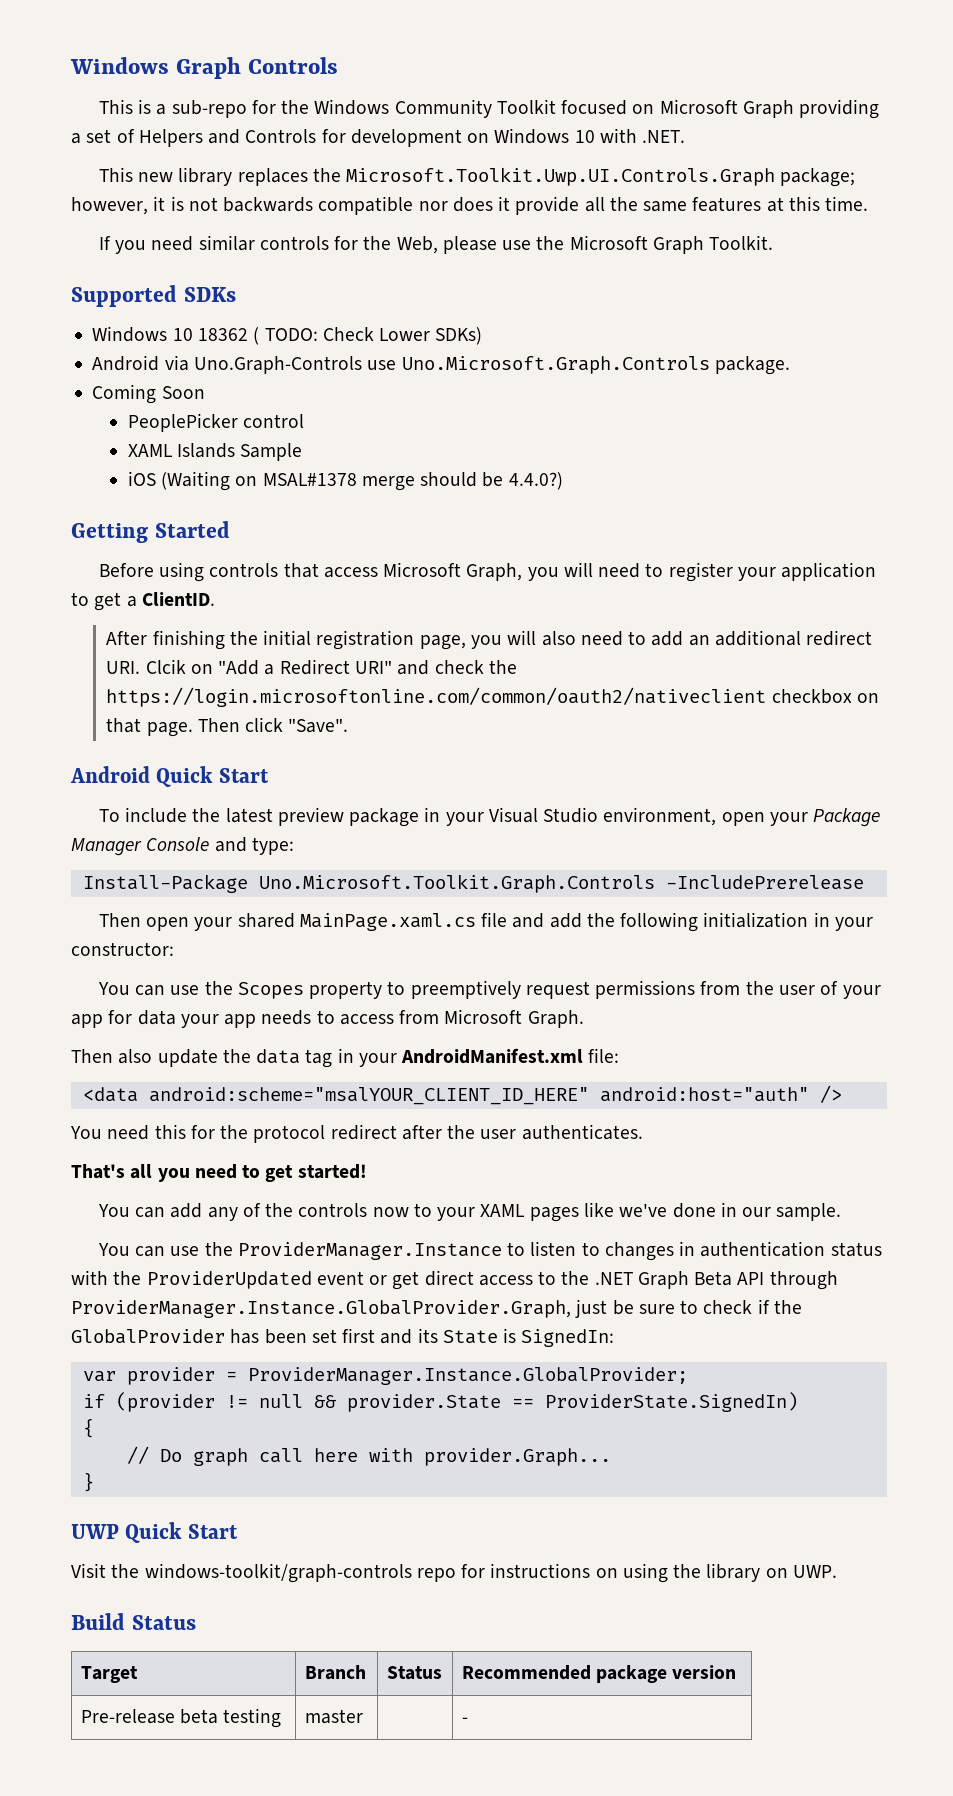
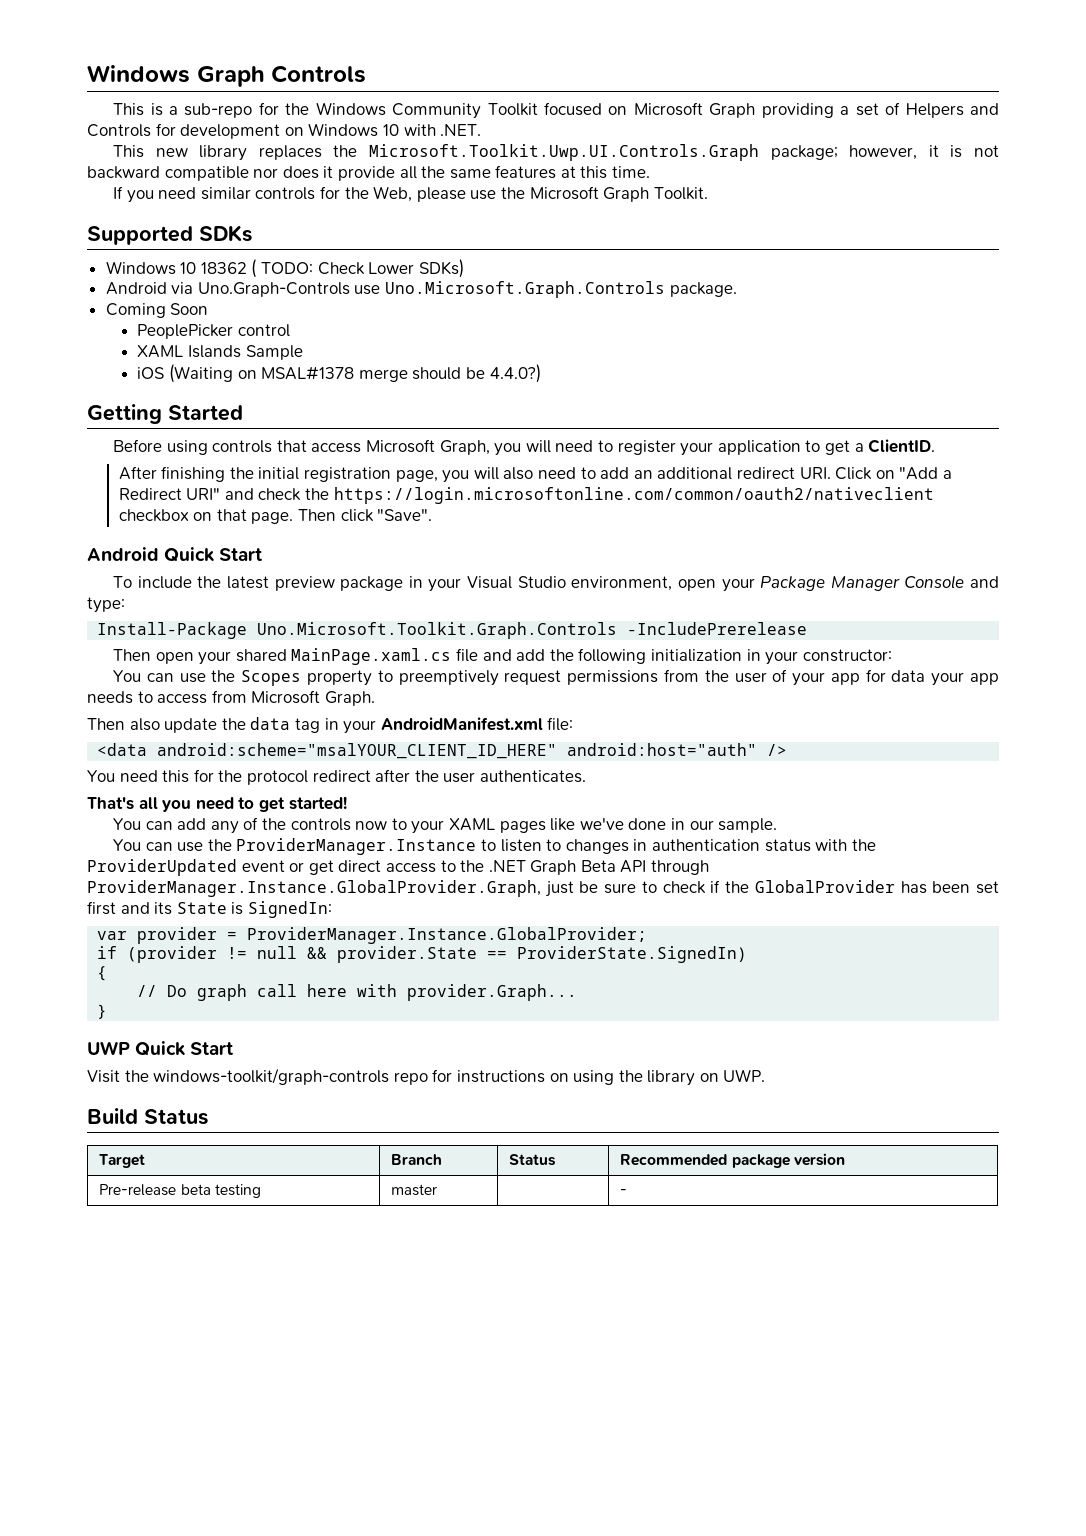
- This new library replaces the Microsoft.Toolkit.Uwp.UI.Controls.Graph package; however, it is not backwards compatible nor does it provide all the same features at this time.
+ This new library replaces the Microsoft.Toolkit.Uwp.UI.Controls.Graph package; however, it is not backward compatible nor does it provide all the same features at this time.
- After finishing the initial registration page, you will also need to add an additional redirect URI. Clcik on "Add a Redirect URI" and check the https://login.microsoftonline.com/common/oauth2/nativeclient checkbox on that page.
+ After finishing the initial registration page, you will also need to add an additional redirect URI. Click on "Add a Redirect URI" and check the https://login.microsoftonline.com/common/oauth2/nativeclient checkbox on that page.

